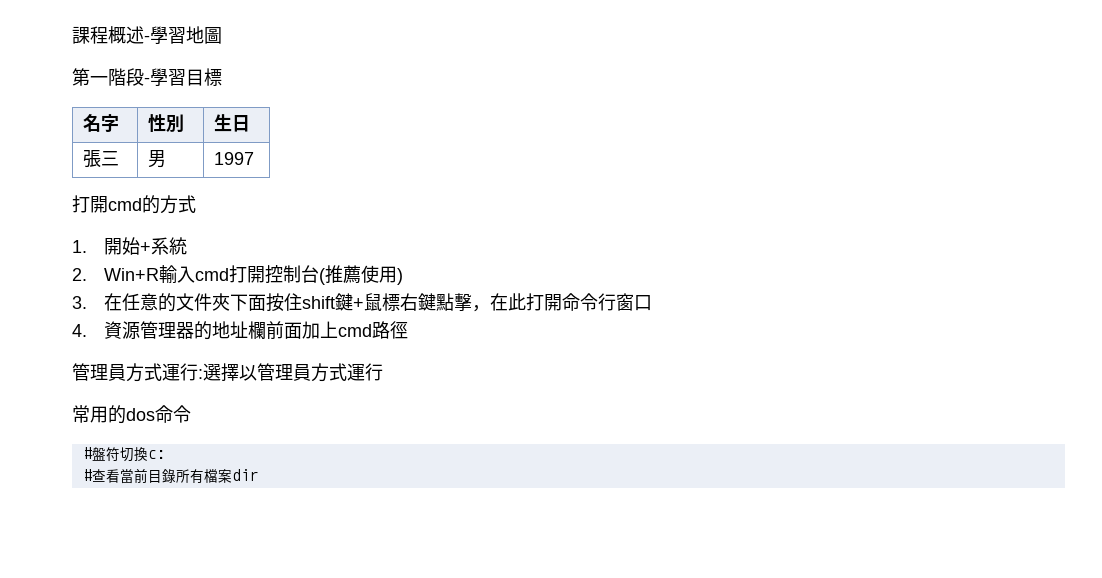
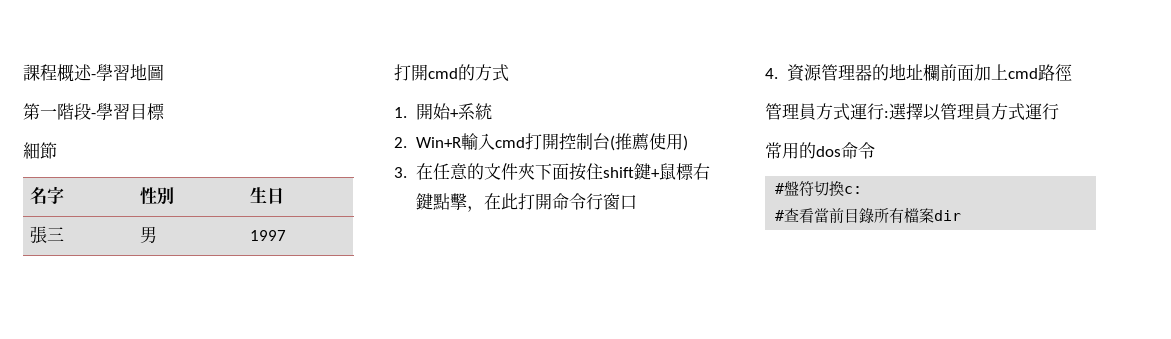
+ 細節

